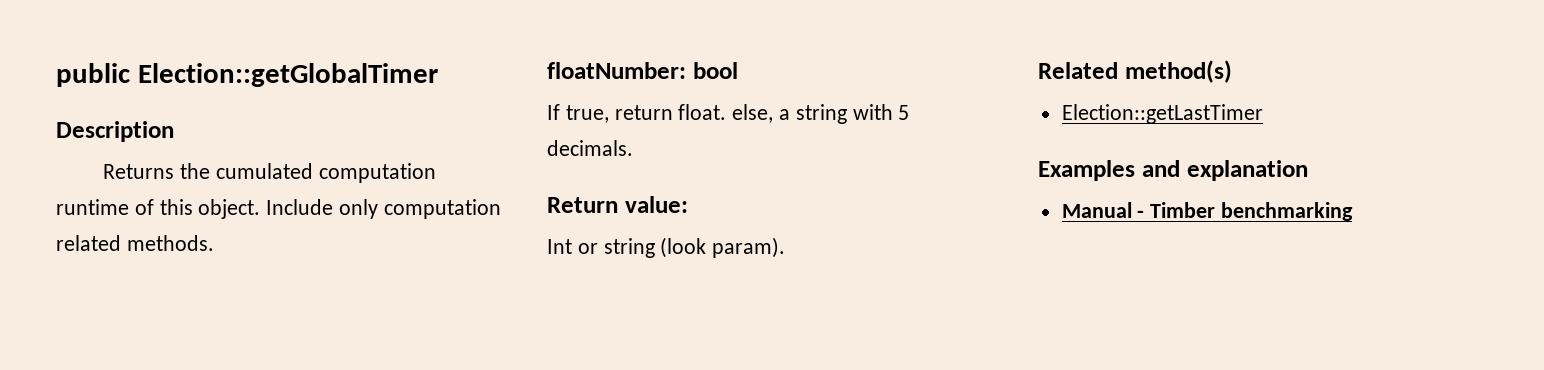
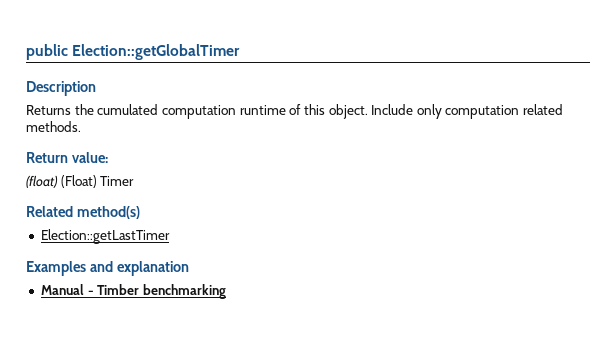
- floatNumber: bool
- If true, return float. else, a string with 5 decimals.
  Return value:
- Int or string (look param).
+ (float) (Float) Timer

